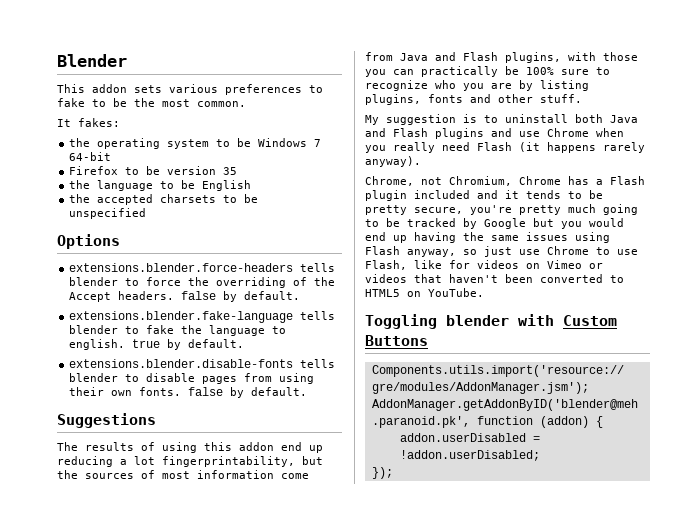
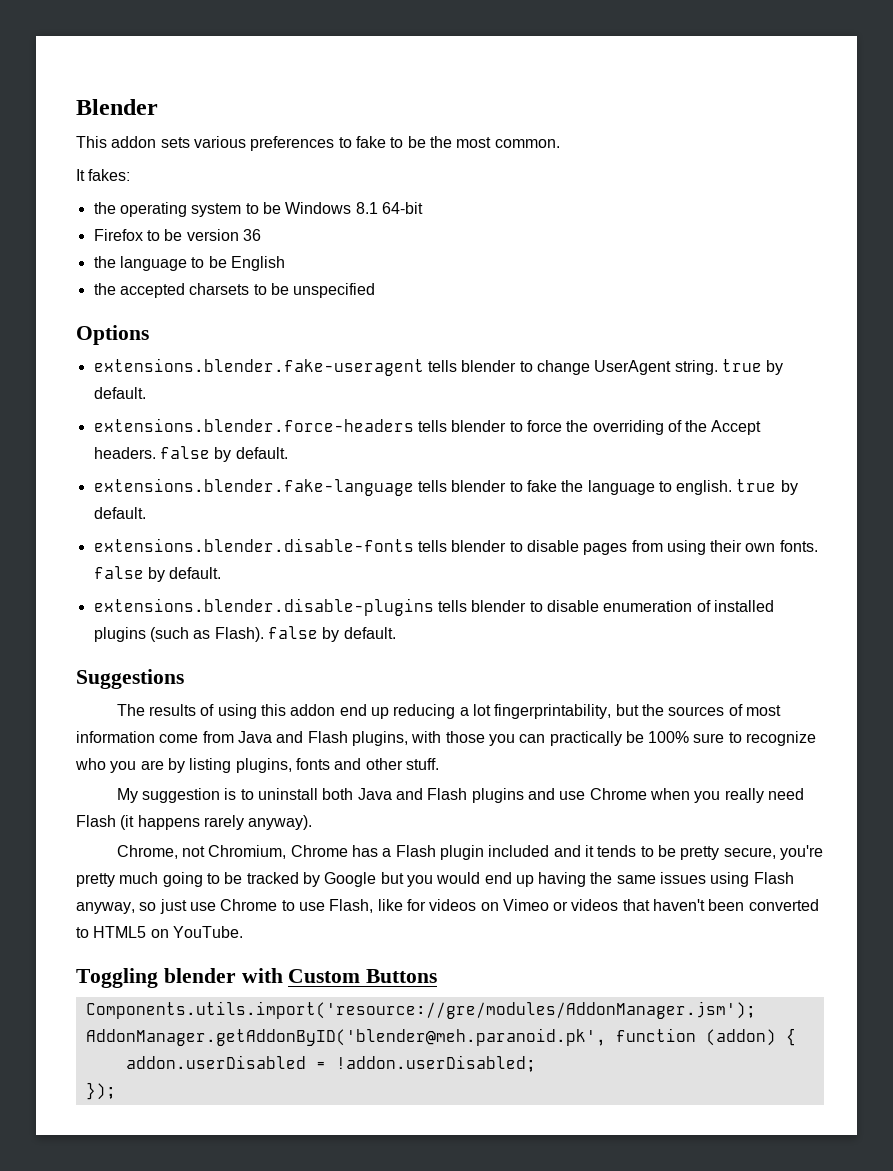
- the operating system to be Windows 7 64-bit
+ the operating system to be Windows 8.1 64-bit
- Firefox to be version 35
+ Firefox to be version 36
+ extensions.blender.fake-useragent tells blender to change UserAgent string. true by default.
+ extensions.blender.disable-plugins tells blender to disable enumeration of installed plugins (such as Flash). false by default.

